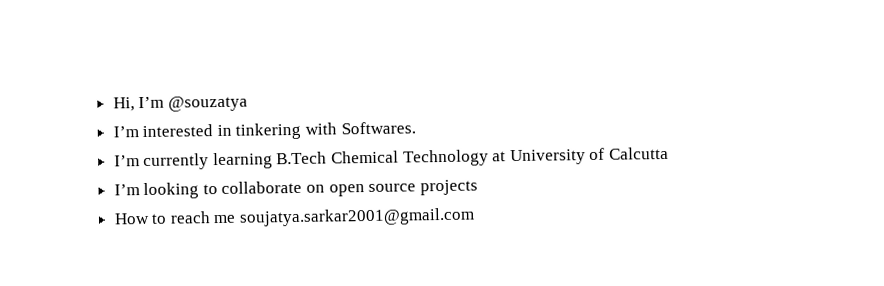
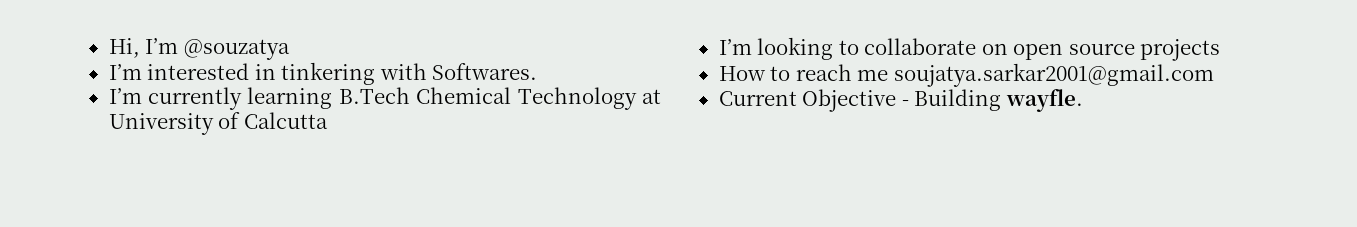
+ Current Objective - Building wayfle.

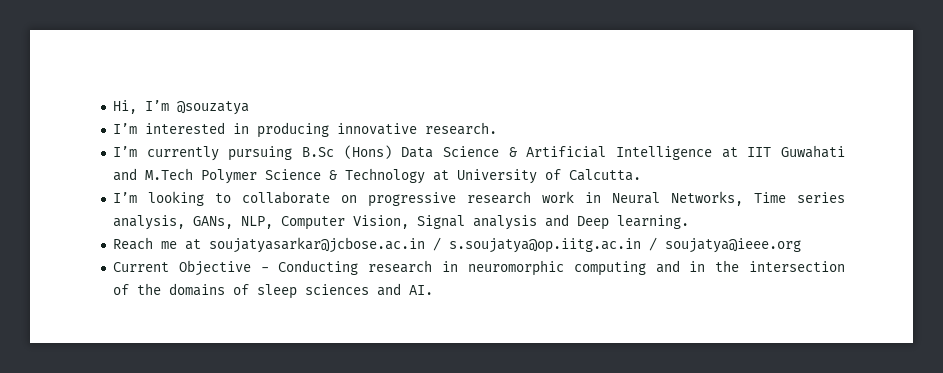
- I’m interested in tinkering with Softwares.
+ I’m interested in producing innovative research.
- I’m currently learning B.Tech Chemical Technology at University of Calcutta
+ I’m currently pursuing B.Sc (Hons) Data Science & Artificial Intelligence at IIT Guwahati and M.Tech Polymer Science & Technology at University of Calcutta.
- I’m looking to collaborate on open source projects
- How to reach me soujatya.sarkar2001@gmail.com
- Current Objective - Building wayfle.
+ I’m looking to collaborate on progressive research work in Neural Networks, Time series analysis, GANs, NLP, Computer Vision, Signal analysis and Deep learning.
+ Reach me at soujatyasarkar@jcbose.ac.in / s.soujatya@op.iitg.ac.in / soujatya@ieee.org
+ Current Objective - Conducting research in neuromorphic computing and in the intersection of the domains of sleep sciences and AI.

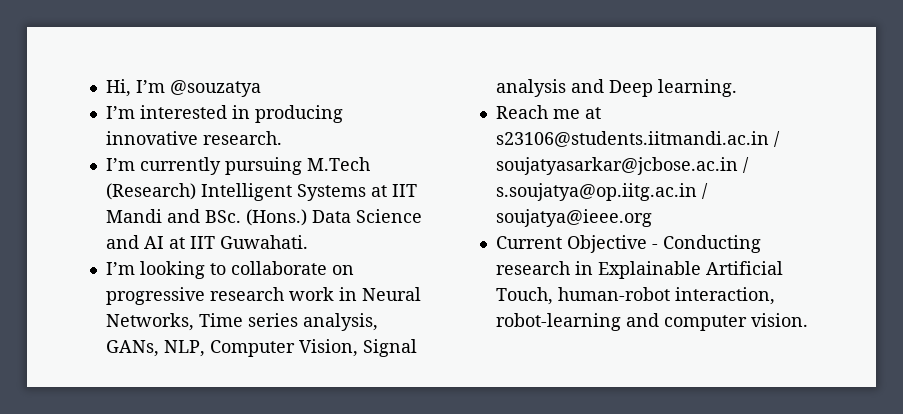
- I’m currently pursuing B.Sc (Hons) Data Science & Artificial Intelligence at IIT Guwahati and M.Tech Polymer Science & Technology at University of Calcutta.
+ I’m currently pursuing M.Tech (Research) Intelligent Systems at IIT Mandi and BSc. (Hons.) Data Science and AI at IIT Guwahati.
- Reach me at soujatyasarkar@jcbose.ac.in / s.soujatya@op.iitg.ac.in / soujatya@ieee.org
+ Reach me at s23106@students.iitmandi.ac.in / soujatyasarkar@jcbose.ac.in / s.soujatya@op.iitg.ac.in / soujatya@ieee.org
- Current Objective - Conducting research in neuromorphic computing and in the intersection of the domains of sleep sciences and AI.
+ Current Objective - Conducting research in Explainable Artificial Touch, human-robot interaction, robot-learning and computer vision.

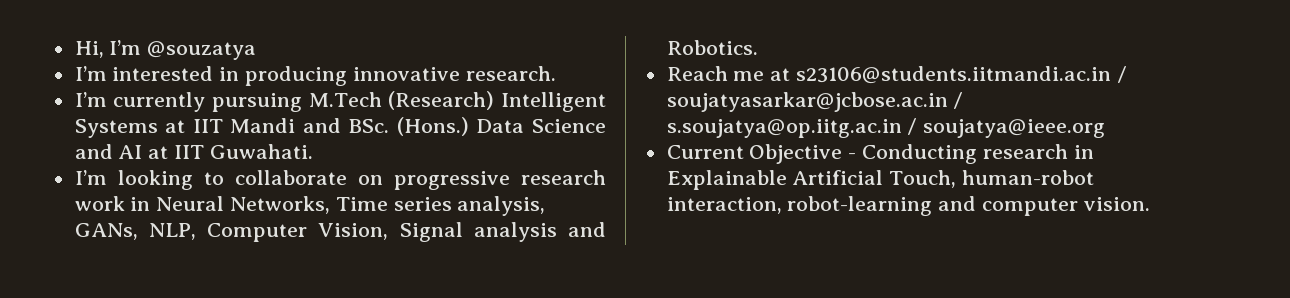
- I’m looking to collaborate on progressive research work in Neural Networks, Time series analysis, GANs, NLP, Computer Vision, Signal analysis and Deep learning.
+ I’m looking to collaborate on progressive research work in Neural Networks, Time series analysis, GANs, NLP, Computer Vision, Signal analysis and Robotics.

